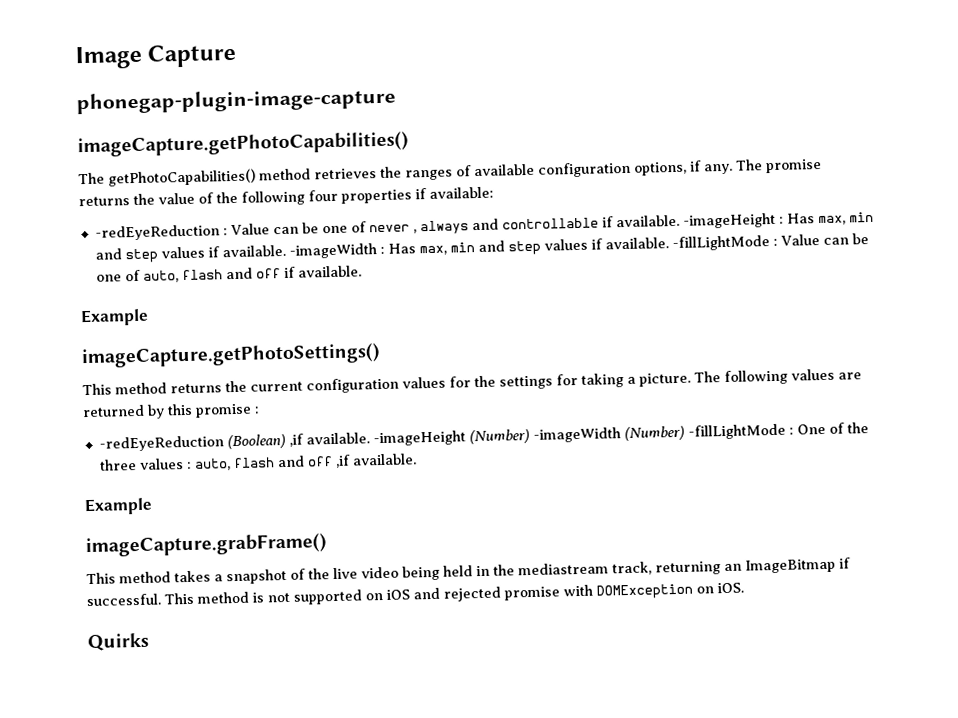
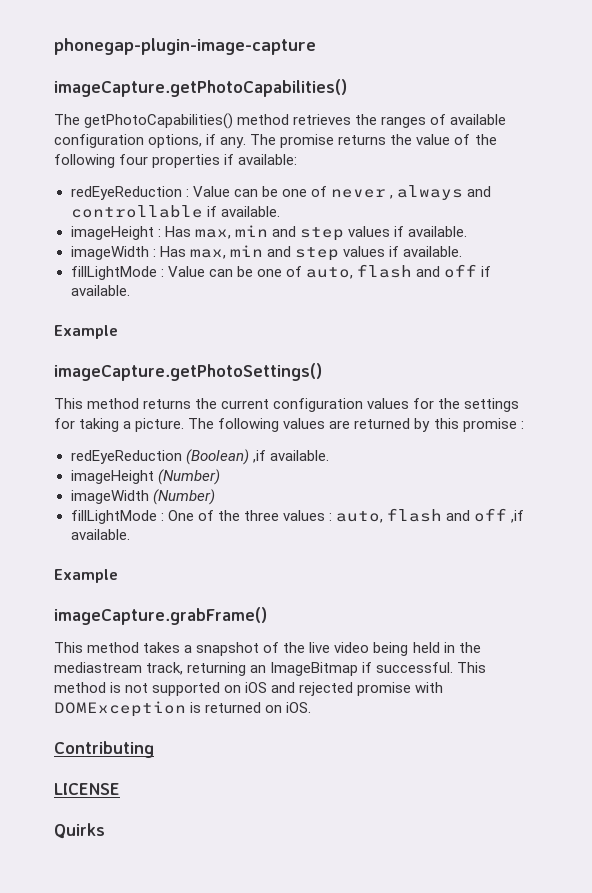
- Image Capture
- -redEyeReduction : Value can be one of never , always and controllable if available. -imageHeight : Has max, min and step values if available. -imageWidth : Has max, min and step values if available. -fillLightMode : Value can be one of auto, flash and off if available.
+ redEyeReduction : Value can be one of never , always and controllable if available.
+ imageHeight : Has max, min and step values if available.
+ imageWidth : Has max, min and step values if available.
+ fillLightMode : Value can be one of auto, flash and off if available.
- -redEyeReduction (Boolean) ,if available. -imageHeight (Number) -imageWidth (Number) -fillLightMode : One of the three values : auto, flash and off ,if available.
+ redEyeReduction (Boolean) ,if available.
+ imageHeight (Number)
+ imageWidth (Number)
+ fillLightMode : One of the three values : auto, flash and off ,if available.
- This method is not supported on iOS and rejected promise with DOMException on iOS.
+ This method is not supported on iOS and rejected promise with DOMException is returned on iOS.
+ Contributing
+ LICENSE

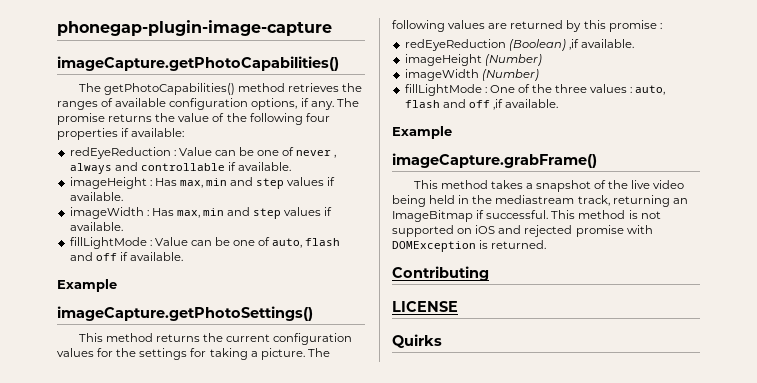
- This method is not supported on iOS and rejected promise with DOMException is returned on iOS.
+ This method is not supported on iOS and rejected promise with DOMException is returned.

